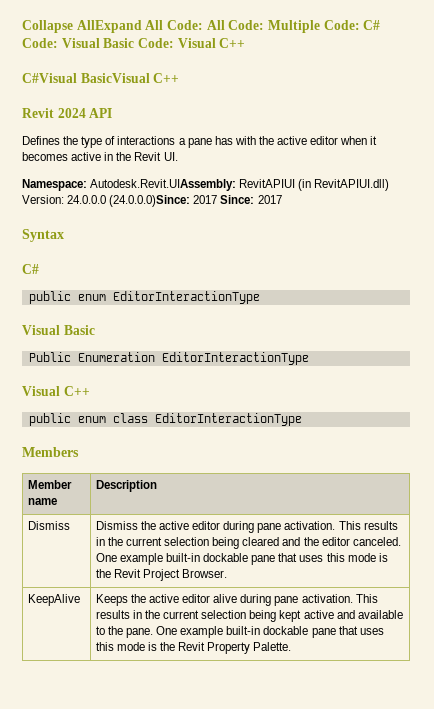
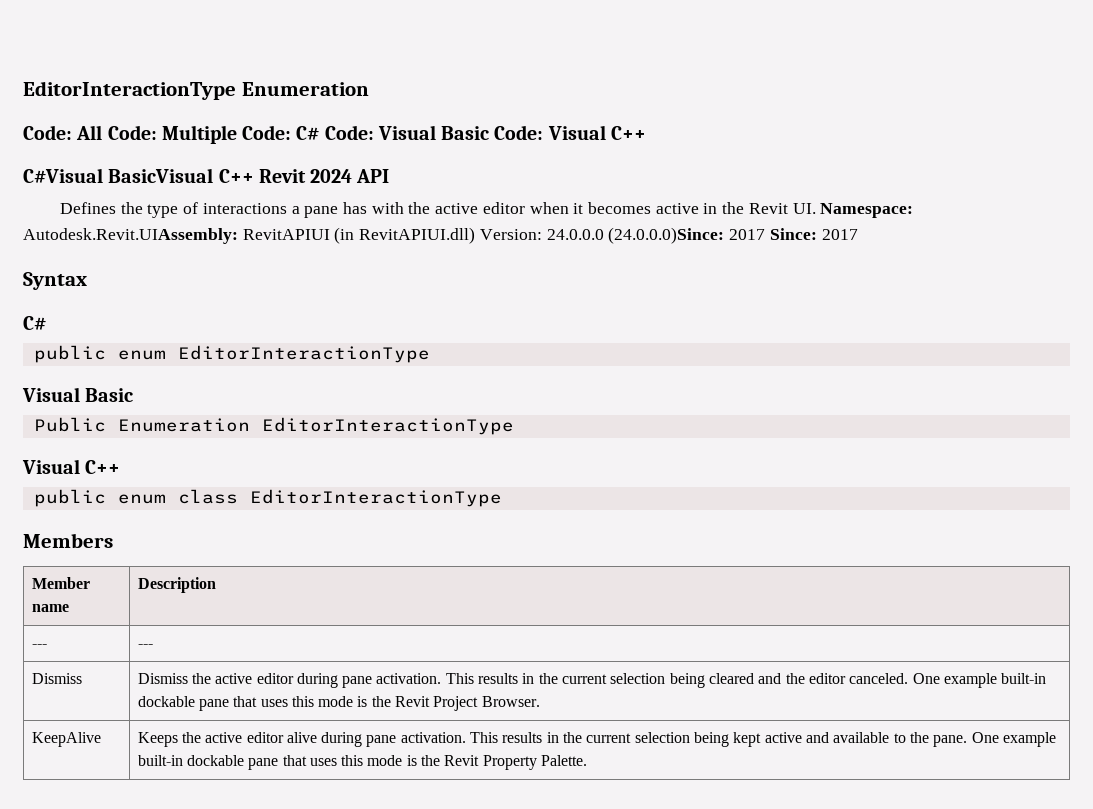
- Collapse AllExpand All Code: All Code: Multiple Code: C# Code: Visual Basic Code: Visual C++
+ EditorInteractionType Enumeration
+ Code: All Code: Multiple Code: C# Code: Visual Basic Code: Visual C++
- C#Visual BasicVisual C++
- Revit 2024 API
+ C#Visual BasicVisual C++ Revit 2024 API
- Defines the type of interactions a pane has with the active editor when it becomes active in the Revit UI.
- Namespace: Autodesk.Revit.UIAssembly: RevitAPIUI (in RevitAPIUI.dll) Version: 24.0.0.0 (24.0.0.0)Since: 2017 Since: 2017
+ Defines the type of interactions a pane has with the active editor when it becomes active in the Revit UI. Namespace: Autodesk.Revit.UIAssembly: RevitAPIUI (in RevitAPIUI.dll) Version: 24.0.0.0 (24.0.0.0)Since: 2017 Since: 2017
+ --- | ---

